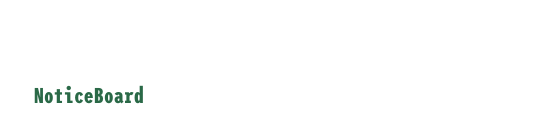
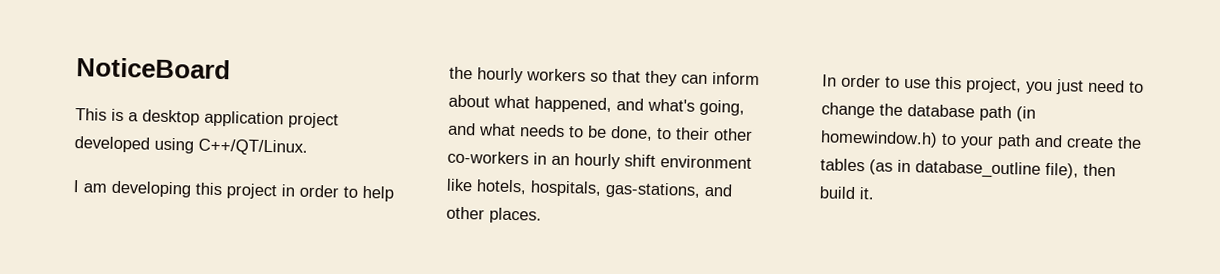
+ This is a desktop application project developed using C++/QT/Linux.
+ I am developing this project in order to help the hourly workers so that they can inform about what happened, and what's going, and what needs to be done, to their other co-workers in an hourly shift environment like hotels, hospitals, gas-stations, and other places.
+ In order to use this project, you just need to change the database path (in homewindow.h) to your path and create the tables (as in database_outline file), then build it.

